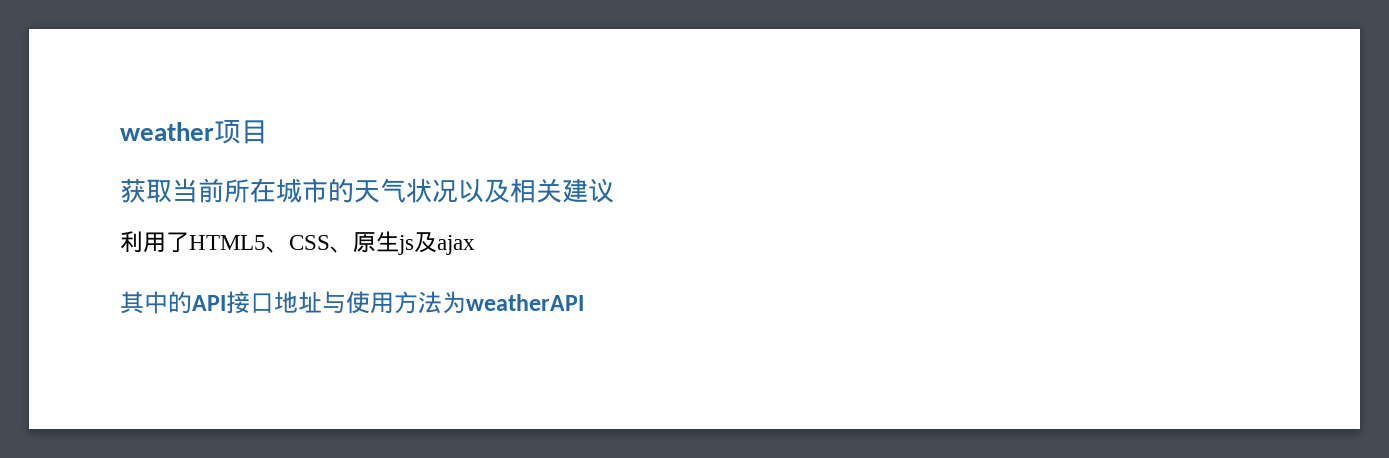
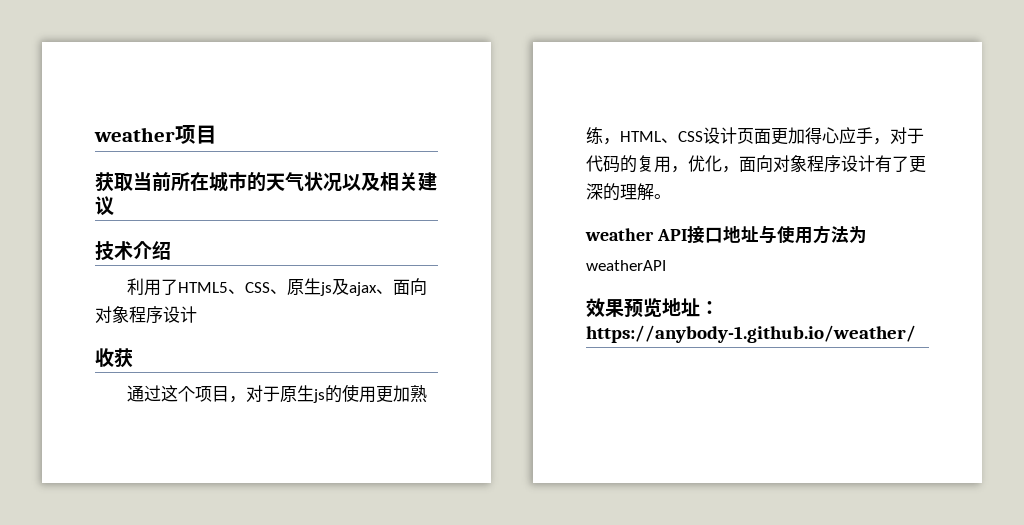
+ 技术介绍
- 利用了HTML5、CSS、原生js及ajax
- 其中的API接口地址与使用方法为weatherAPI
+ 利用了HTML5、CSS、原生js及ajax、面向对象程序设计
+ 收获
+ 通过这个项目，对于原生js的使用更加熟练，HTML、CSS设计页面更加得心应手，对于代码的复用，优化，面向对象程序设计有了更深的理解。
+ weather API接口地址与使用方法为
+ weatherAPI
+ 效果预览地址：https://anybody-1.github.io/weather/

